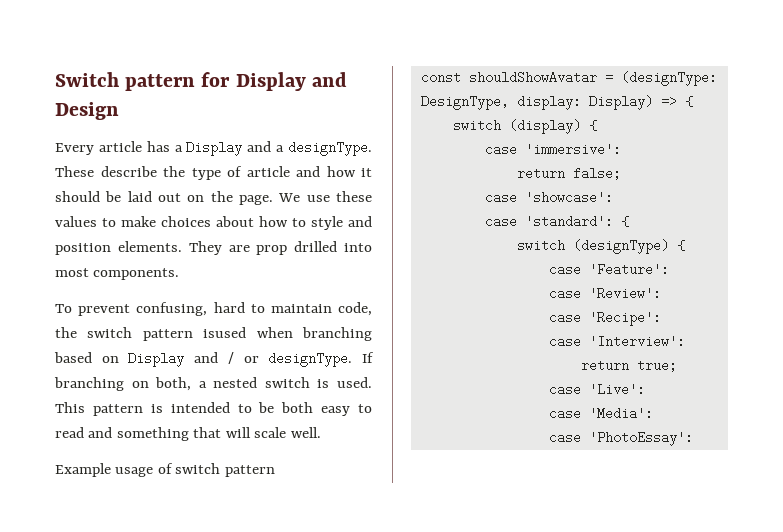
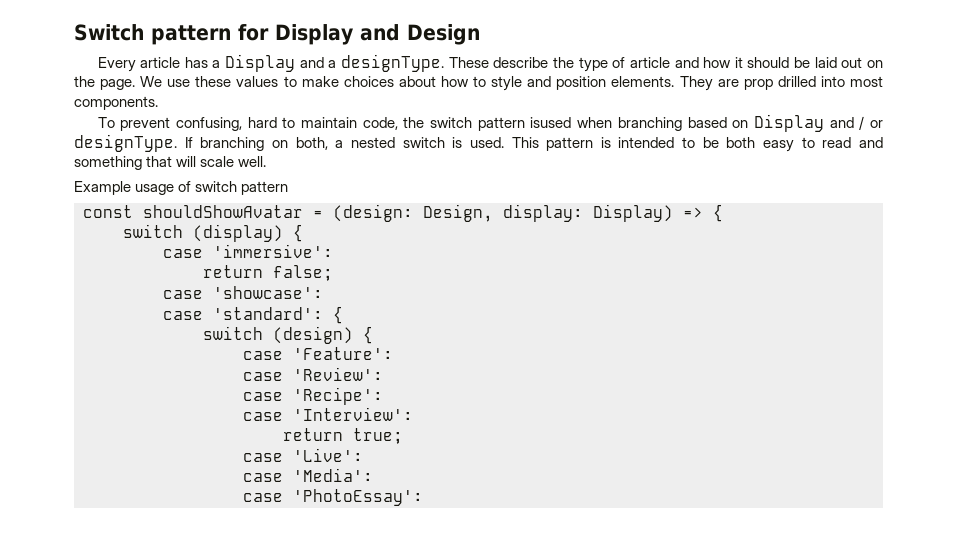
- const shouldShowAvatar = (designType: DesignType, display: Display) => {
+ const shouldShowAvatar = (design: Design, display: Display) => {
- switch (designType) {
+ switch (design) {

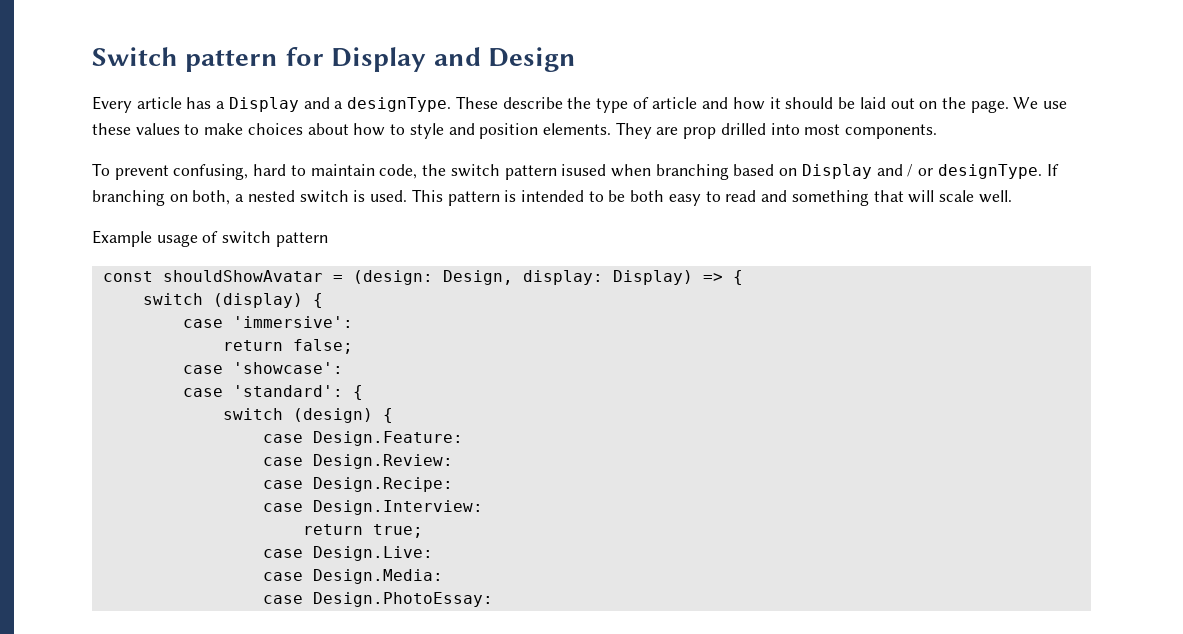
- case 'Feature':
- case 'Review':
- case 'Recipe':
- case 'Interview':
+ case Design.Feature:
+ case Design.Review:
+ case Design.Recipe:
+ case Design.Interview:
- case 'Live':
- case 'Media':
- case 'PhotoEssay':
+ case Design.Live:
+ case Design.Media:
+ case Design.PhotoEssay:

